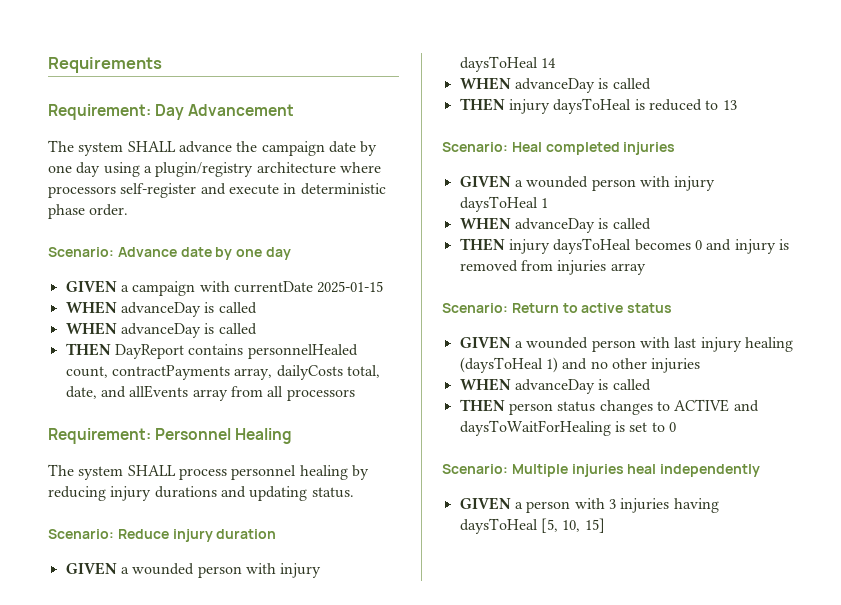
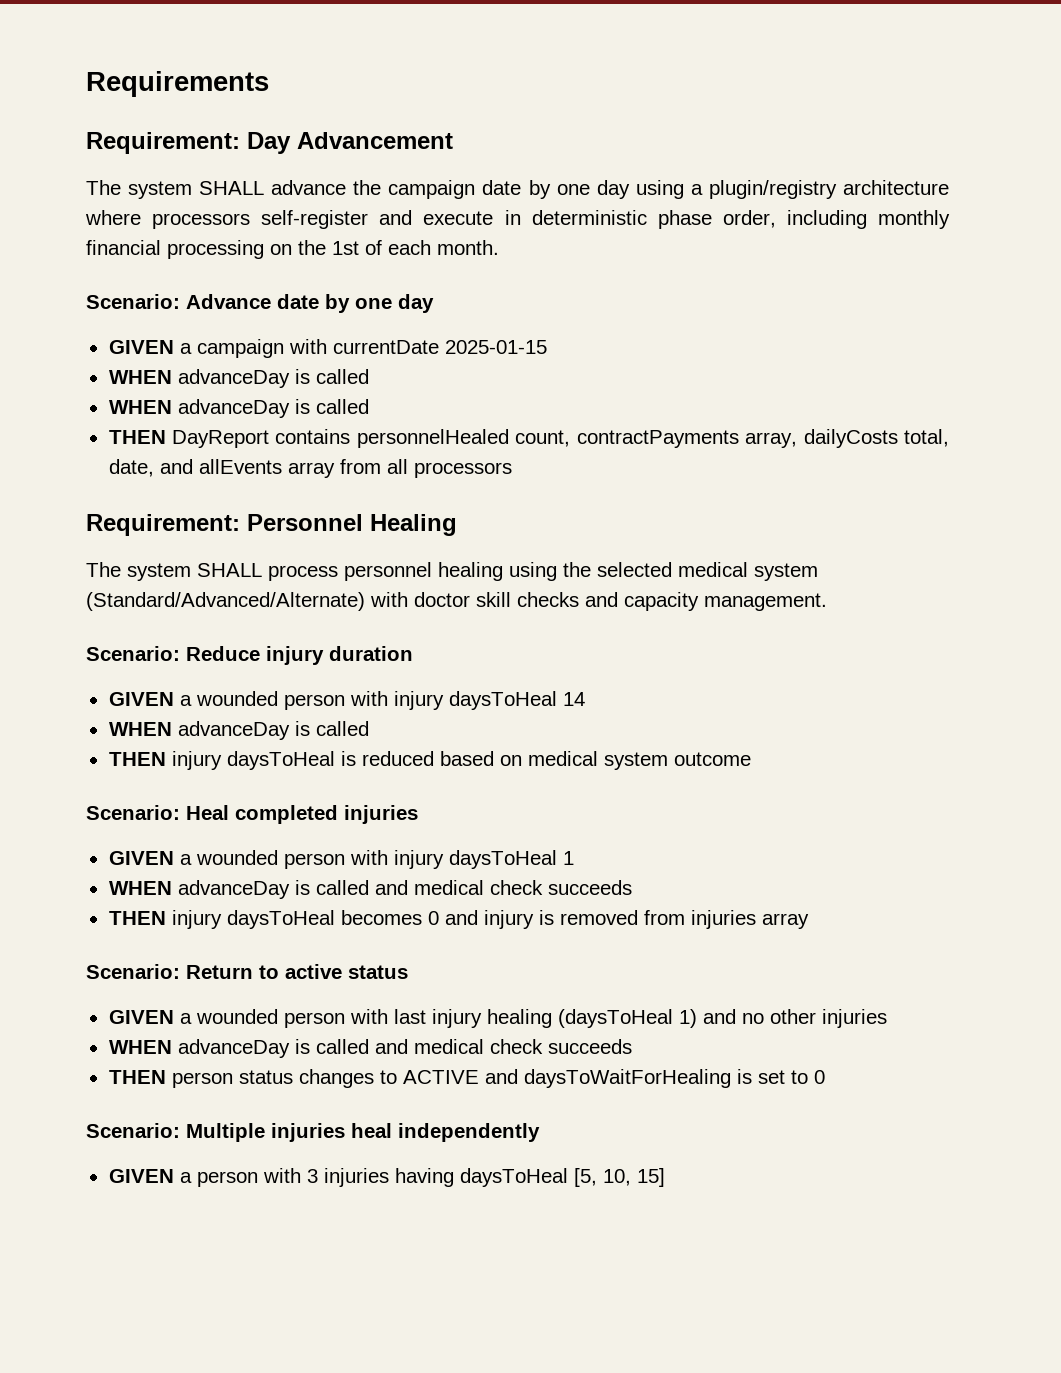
- The system SHALL advance the campaign date by one day using a plugin/registry architecture where processors self-register and execute in deterministic phase order.
+ The system SHALL advance the campaign date by one day using a plugin/registry architecture where processors self-register and execute in deterministic phase order, including monthly financial processing on the 1st of each month.
- The system SHALL process personnel healing by reducing injury durations and updating status.
+ The system SHALL process personnel healing using the selected medical system (Standard/Advanced/Alternate) with doctor skill checks and capacity management.
- THEN injury daysToHeal is reduced to 13
+ THEN injury daysToHeal is reduced based on medical system outcome
  GIVEN a wounded person with injury daysToHeal 1
- WHEN advanceDay is called
+ WHEN advanceDay is called and medical check succeeds
  GIVEN a wounded person with last injury healing (daysToHeal 1) and no other injuries
- WHEN advanceDay is called
+ WHEN advanceDay is called and medical check succeeds

